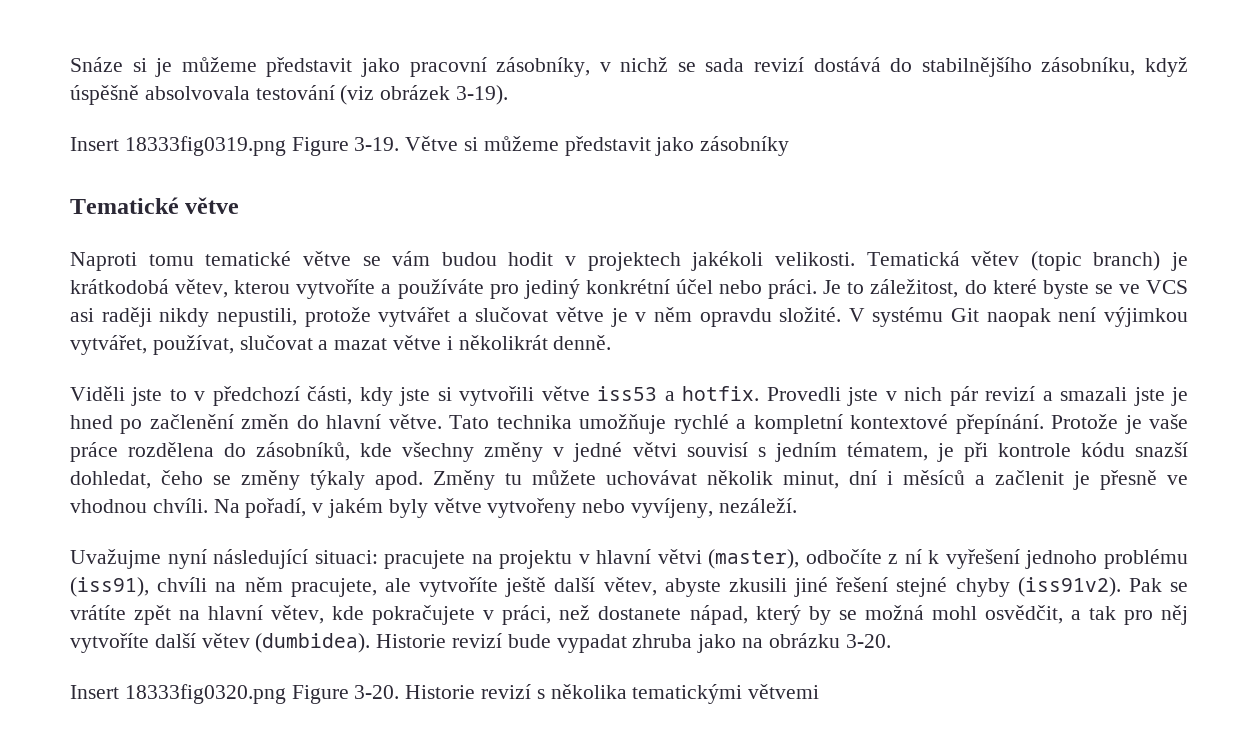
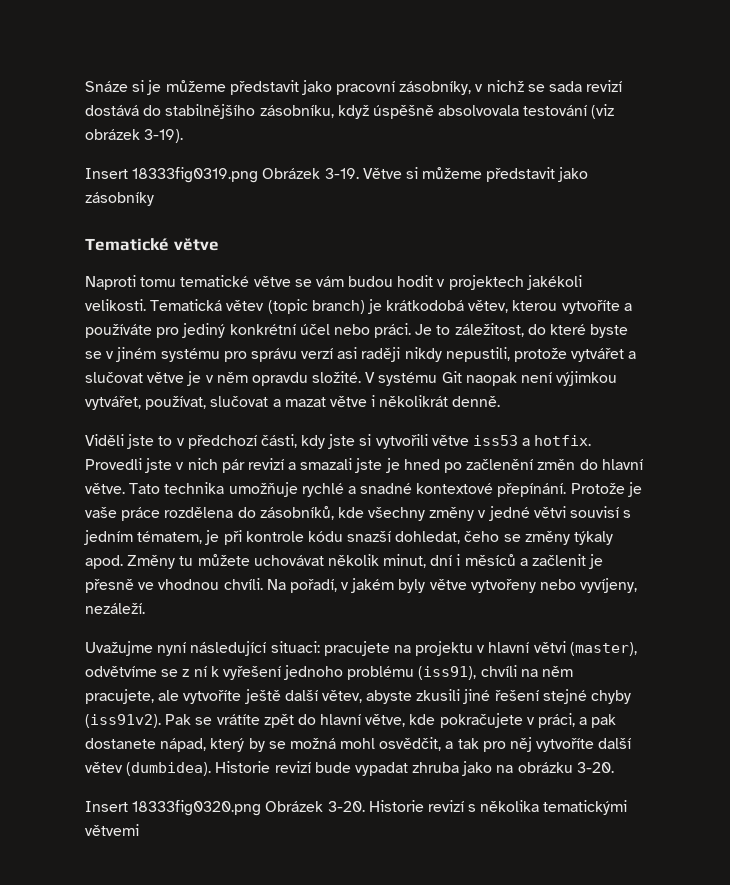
- Insert 18333fig0319.png Figure 3-19.
+ Insert 18333fig0319.png Obrázek 3-19.
- Je to záležitost, do které byste se ve VCS asi raději nikdy nepustili, protože vytvářet a slučovat větve je v něm opravdu složité.
+ Je to záležitost, do které byste se v jiném systému pro správu verzí asi raději nikdy nepustili, protože vytvářet a slučovat větve je v něm opravdu složité.
- Tato technika umožňuje rychlé a kompletní kontextové přepínání.
+ Tato technika umožňuje rychlé a snadné kontextové přepínání.
- Uvažujme nyní následující situaci: pracujete na projektu v hlavní větvi (master), odbočíte z ní k vyřešení jednoho problému (iss91), chvíli na něm pracujete, ale vytvoříte ještě další větev, abyste zkusili jiné řešení stejné chyby (iss91v2).
+ Uvažujme nyní následující situaci: pracujete na projektu v hlavní větvi (master), odvětvíme se z ní k vyřešení jednoho problému (iss91), chvíli na něm pracujete, ale vytvoříte ještě další větev, abyste zkusili jiné řešení stejné chyby (iss91v2).
- Pak se vrátíte zpět na hlavní větev, kde pokračujete v práci, než dostanete nápad, který by se možná mohl osvědčit, a tak pro něj vytvoříte další větev (dumbidea).
+ Pak se vrátíte zpět do hlavní větve, kde pokračujete v práci, a pak dostanete nápad, který by se možná mohl osvědčit, a tak pro něj vytvoříte další větev (dumbidea).
- Insert 18333fig0320.png Figure 3-20.
+ Insert 18333fig0320.png Obrázek 3-20.

